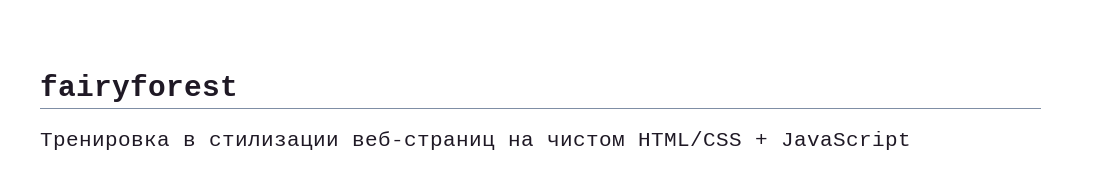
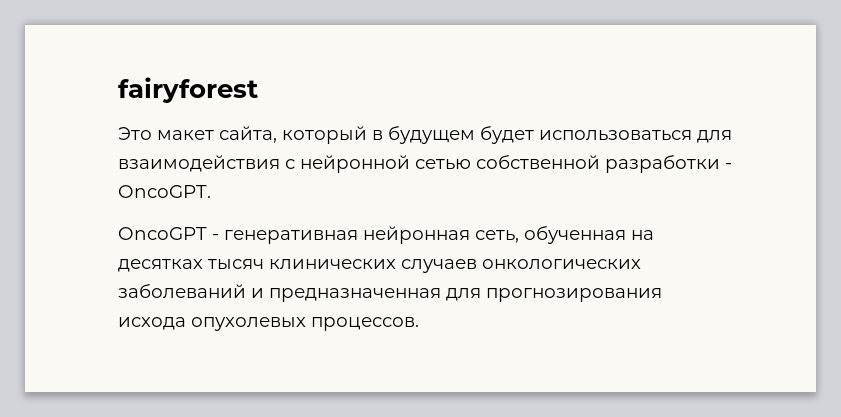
- Тренировка в стилизации веб-страниц на чистом HTML/CSS + JavaScript
+ Это макет сайта, который в будущем будет использоваться для взаимодействия с нейронной сетью собственной разработки - OncoGPT.
+ OncoGPT - генеративная нейронная сеть, обученная на десятках тысяч клинических случаев онкологических заболеваний и предназначенная для прогнозирования исхода опухолевых процессов.

